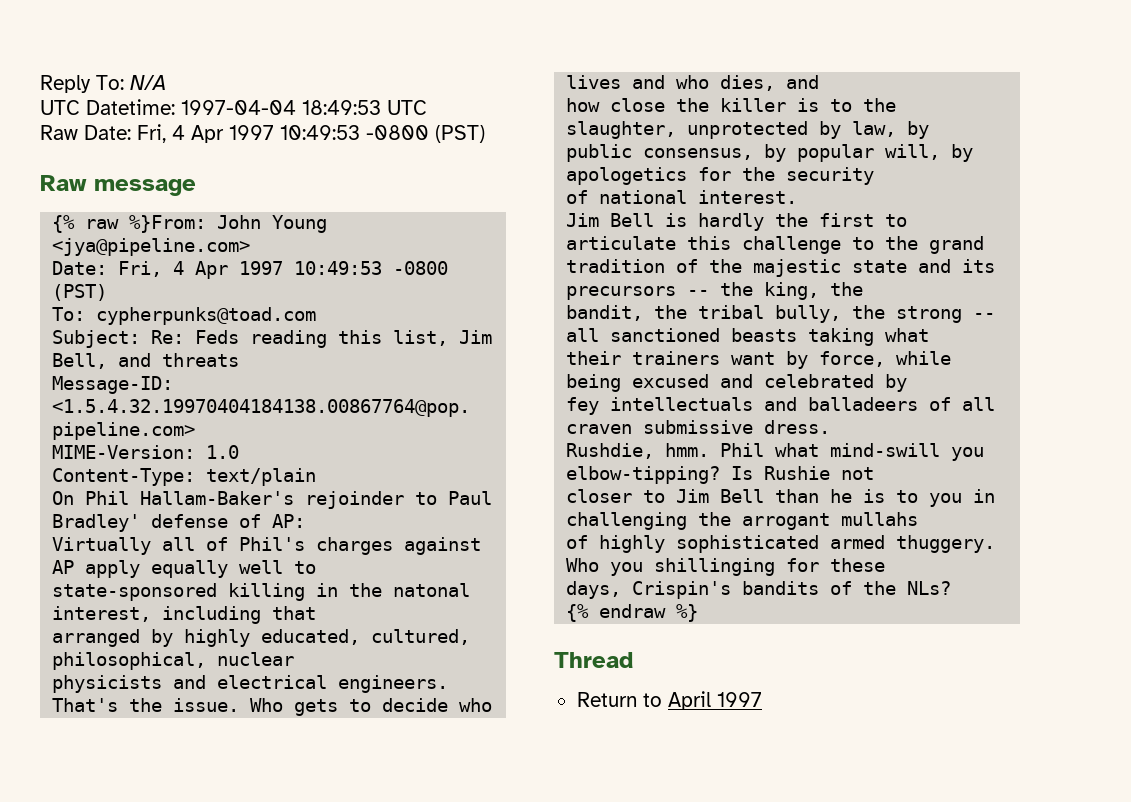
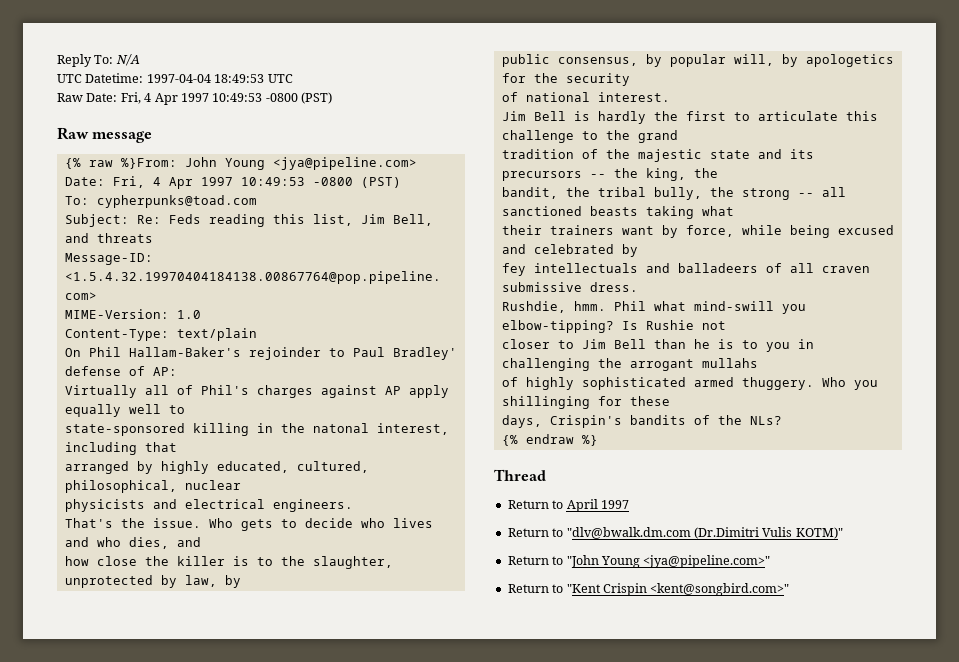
+ Return to "dlv@bwalk.dm.com (Dr.Dimitri Vulis KOTM)"
+ Return to "John Young <jya@pipeline.com>"
+ Return to "Kent Crispin <kent@songbird.com>"

